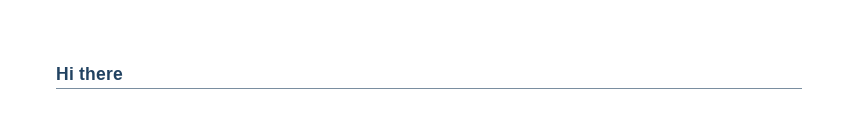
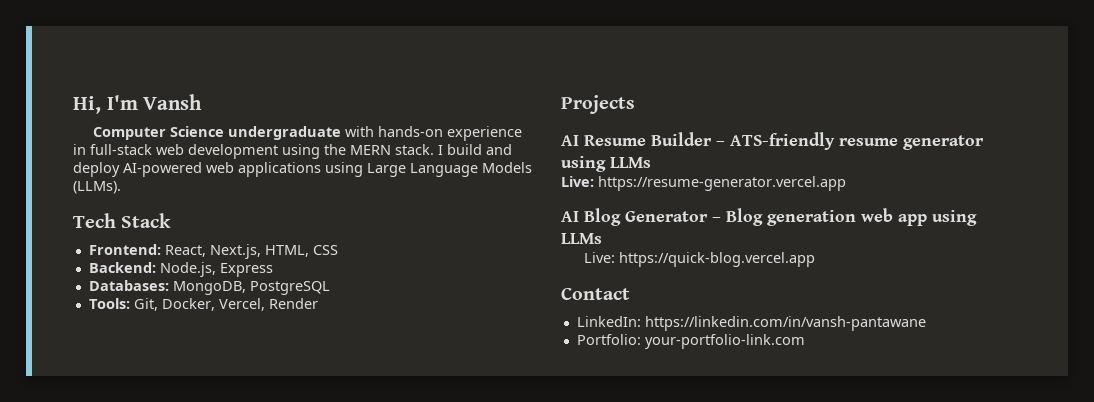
- Hi there
+ Hi, I'm Vansh
+ Computer Science undergraduate with hands-on experience in full-stack web development using the MERN stack. I build and deploy AI-powered web applications using Large Language Models (LLMs).
+ Tech Stack
+ Frontend: React, Next.js, HTML, CSS
+ Backend: Node.js, Express
+ Databases: MongoDB, PostgreSQL
+ Tools: Git, Docker, Vercel, Render
+ Projects
+ AI Resume Builder – ATS-friendly resume generator using LLMs
+ Live: https://resume-generator.vercel.app
+ AI Blog Generator – Blog generation web app using LLMs
+ Live: https://quick-blog.vercel.app
+ Contact
+ LinkedIn: https://linkedin.com/in/vansh-pantawane
+ Portfolio: your-portfolio-link.com

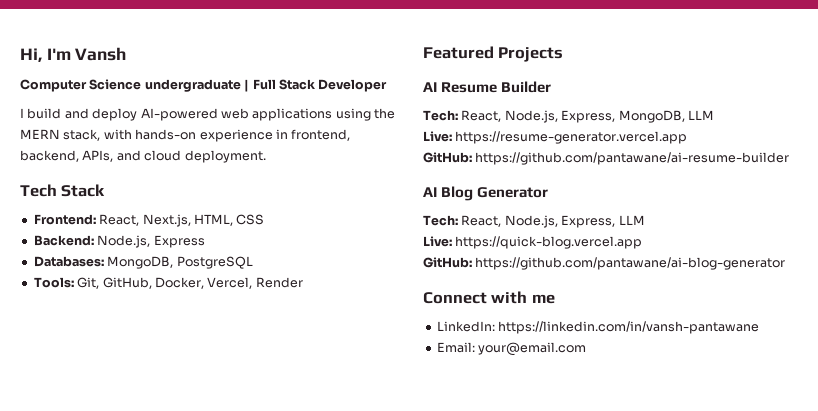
- Computer Science undergraduate with hands-on experience in full-stack web development using the MERN stack. I build and deploy AI-powered web applications using Large Language Models (LLMs).
+ Computer Science undergraduate | Full Stack Developer
+ I build and deploy AI-powered web applications using the MERN stack, with hands-on experience in frontend, backend, APIs, and cloud deployment.
- Tools: Git, Docker, Vercel, Render
+ Tools: Git, GitHub, Docker, Vercel, Render
- Projects
+ Featured Projects
- AI Resume Builder – ATS-friendly resume generator using LLMs
+ AI Resume Builder
+ Tech: React, Node.js, Express, MongoDB, LLM
+ GitHub: https://github.com/pantawane/ai-resume-builder
- AI Blog Generator – Blog generation web app using LLMs
+ AI Blog Generator
+ Tech: React, Node.js, Express, LLM
  Live: https://quick-blog.vercel.app
- Contact
+ GitHub: https://github.com/pantawane/ai-blog-generator
+ Connect with me
- Portfolio: your-portfolio-link.com
+ Email: your@email.com

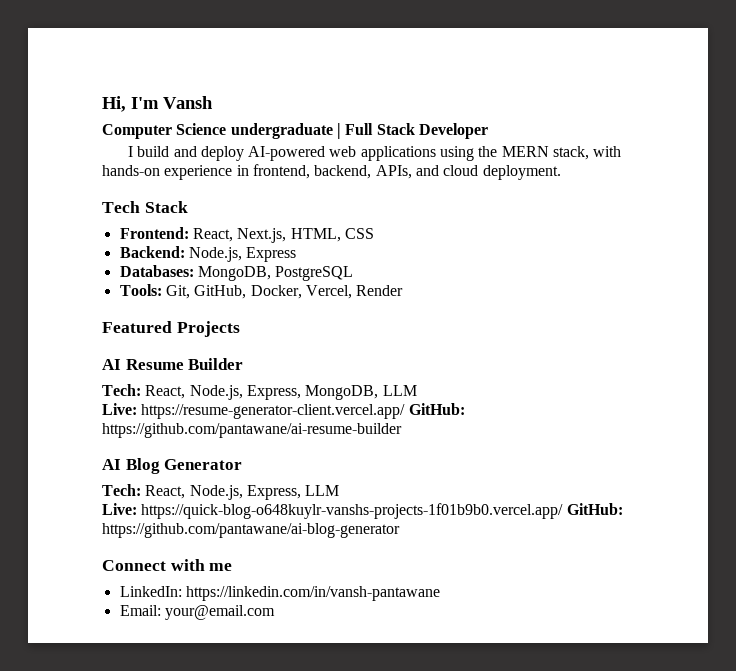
- Live: https://resume-generator.vercel.app
- GitHub: https://github.com/pantawane/ai-resume-builder
+ Live: https://resume-generator-client.vercel.app/ GitHub: https://github.com/pantawane/ai-resume-builder
- Live: https://quick-blog.vercel.app
- GitHub: https://github.com/pantawane/ai-blog-generator
+ Live: https://quick-blog-o648kuylr-vanshs-projects-1f01b9b0.vercel.app/ GitHub: https://github.com/pantawane/ai-blog-generator

